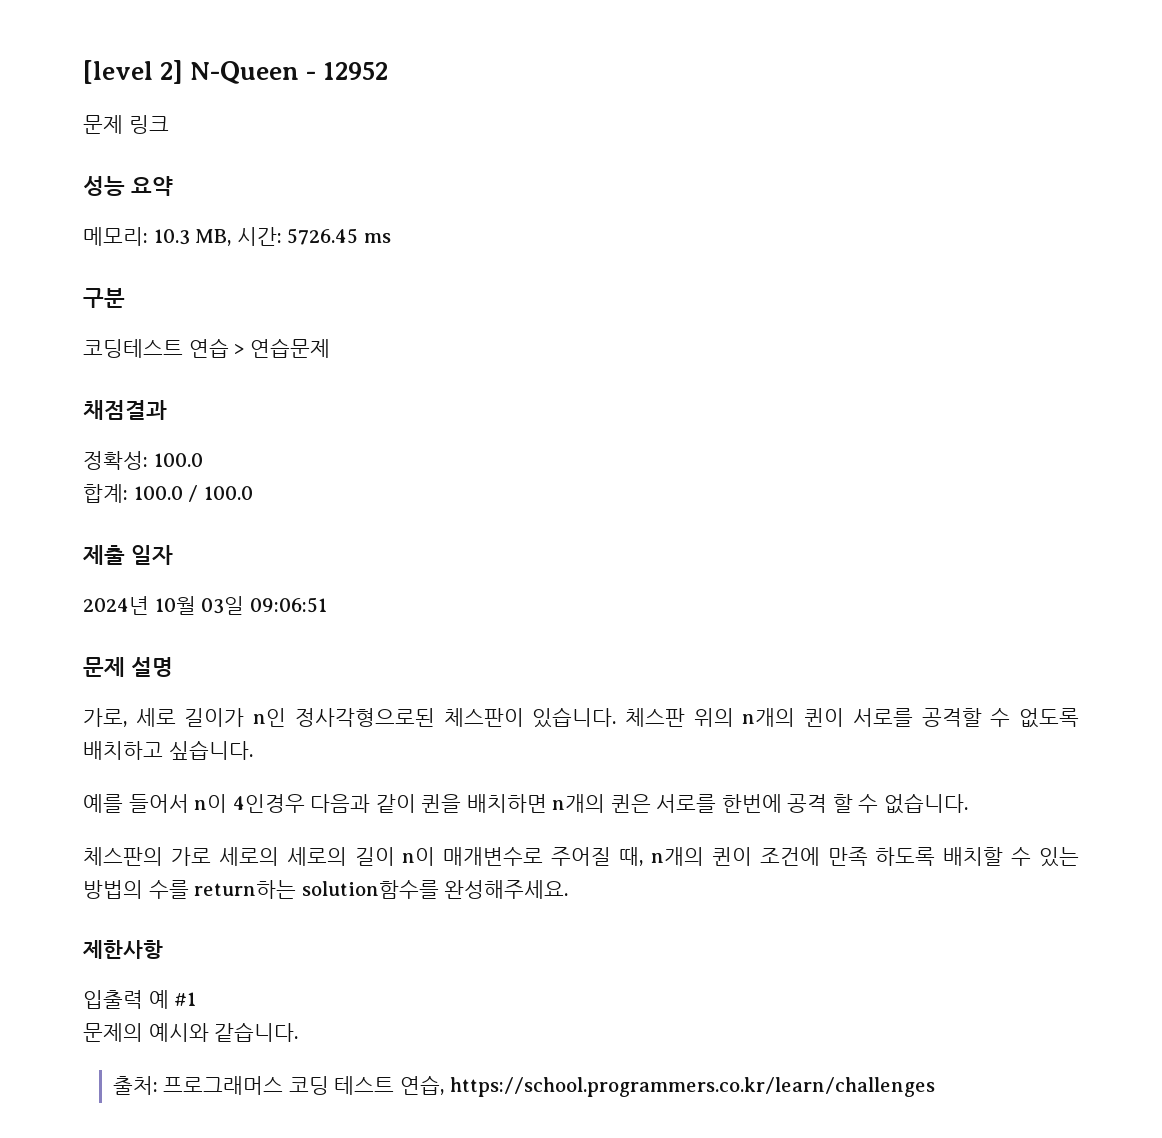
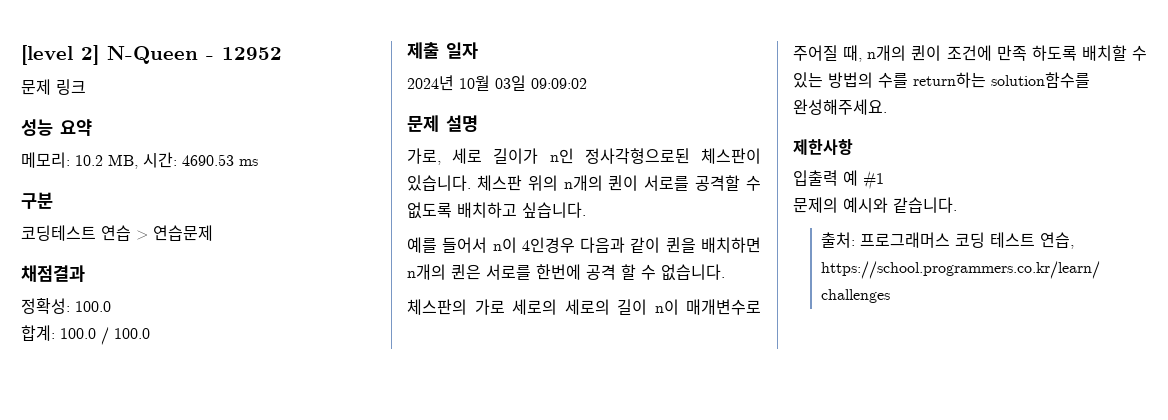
- 메모리: 10.3 MB, 시간: 5726.45 ms
+ 메모리: 10.2 MB, 시간: 4690.53 ms
- 2024년 10월 03일 09:06:51
+ 2024년 10월 03일 09:09:02

